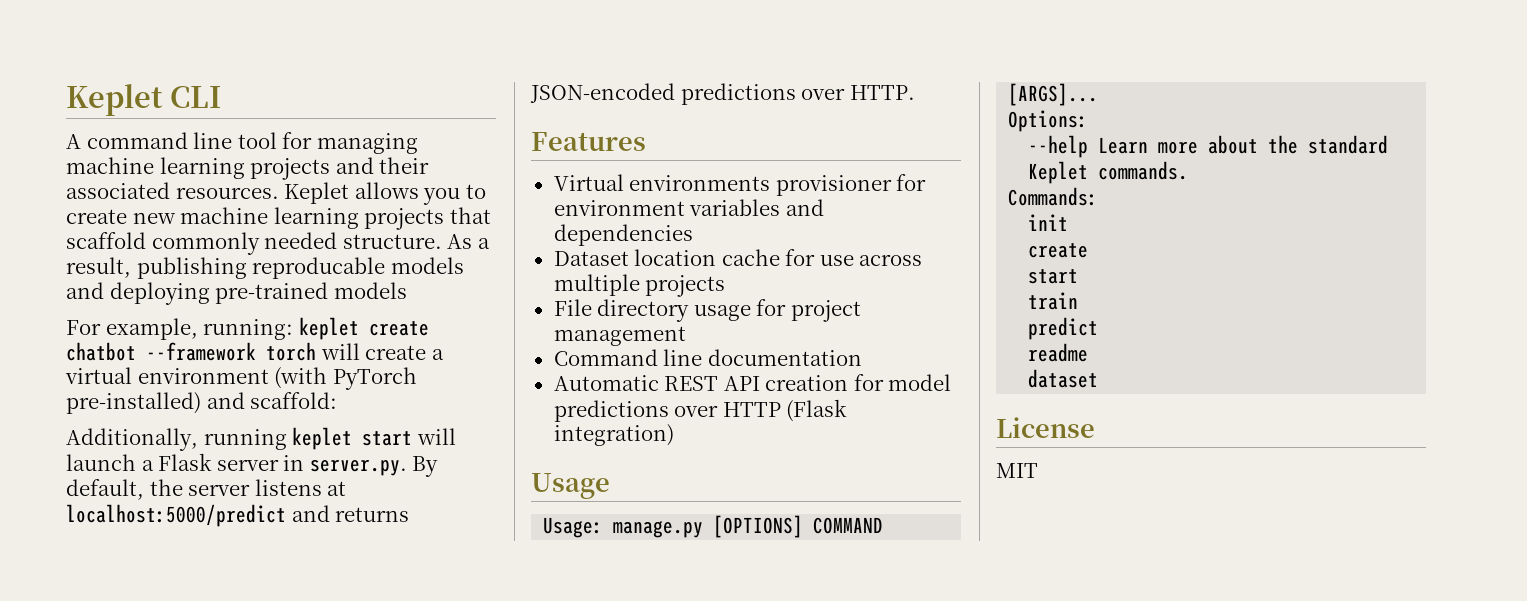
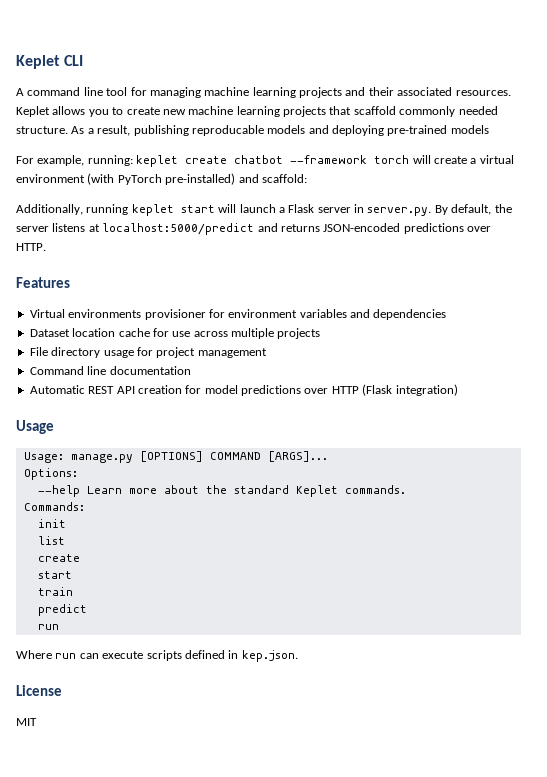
+ list
  predict
- readme
- dataset
+ run
+ Where run can execute scripts defined in kep.json.

